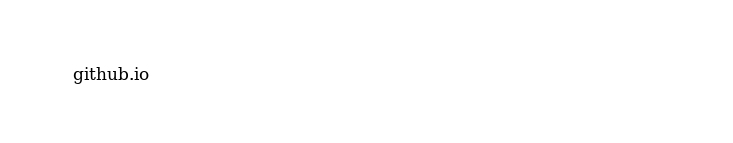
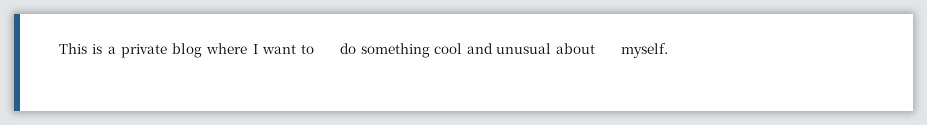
- github.io
+ This is a private blog where I want to do something cool and unusual about myself.

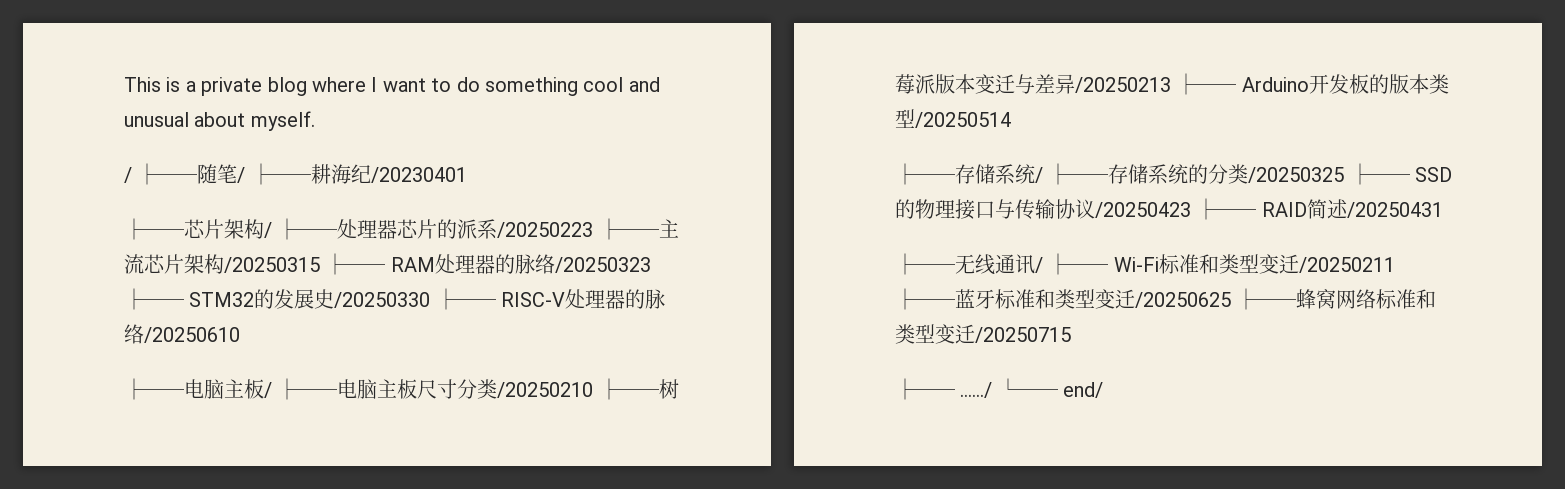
+ / ├──随笔/ ├──耕海纪/20230401
+ ├──芯片架构/ ├──处理器芯片的派系/20250223 ├──主流芯片架构/20250315 ├── RAM处理器的脉络/20250323 ├── STM32的发展史/20250330 ├── RISC-V处理器的脉络/20250610
+ ├──电脑主板/ ├──电脑主板尺寸分类/20250210 ├──树莓派版本变迁与差异/20250213 ├── Arduino开发板的版本类型/20250514
+ ├──存储系统/ ├──存储系统的分类/20250325 ├── SSD的物理接口与传输协议/20250423 ├── RAID简述/20250431
+ ├──无线通讯/ ├── Wi-Fi标准和类型变迁/20250211 ├──蓝牙标准和类型变迁/20250625 ├──蜂窝网络标准和类型变迁/20250715
+ ├── ……/ └── end/

